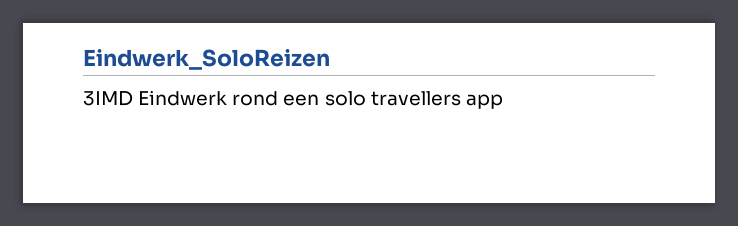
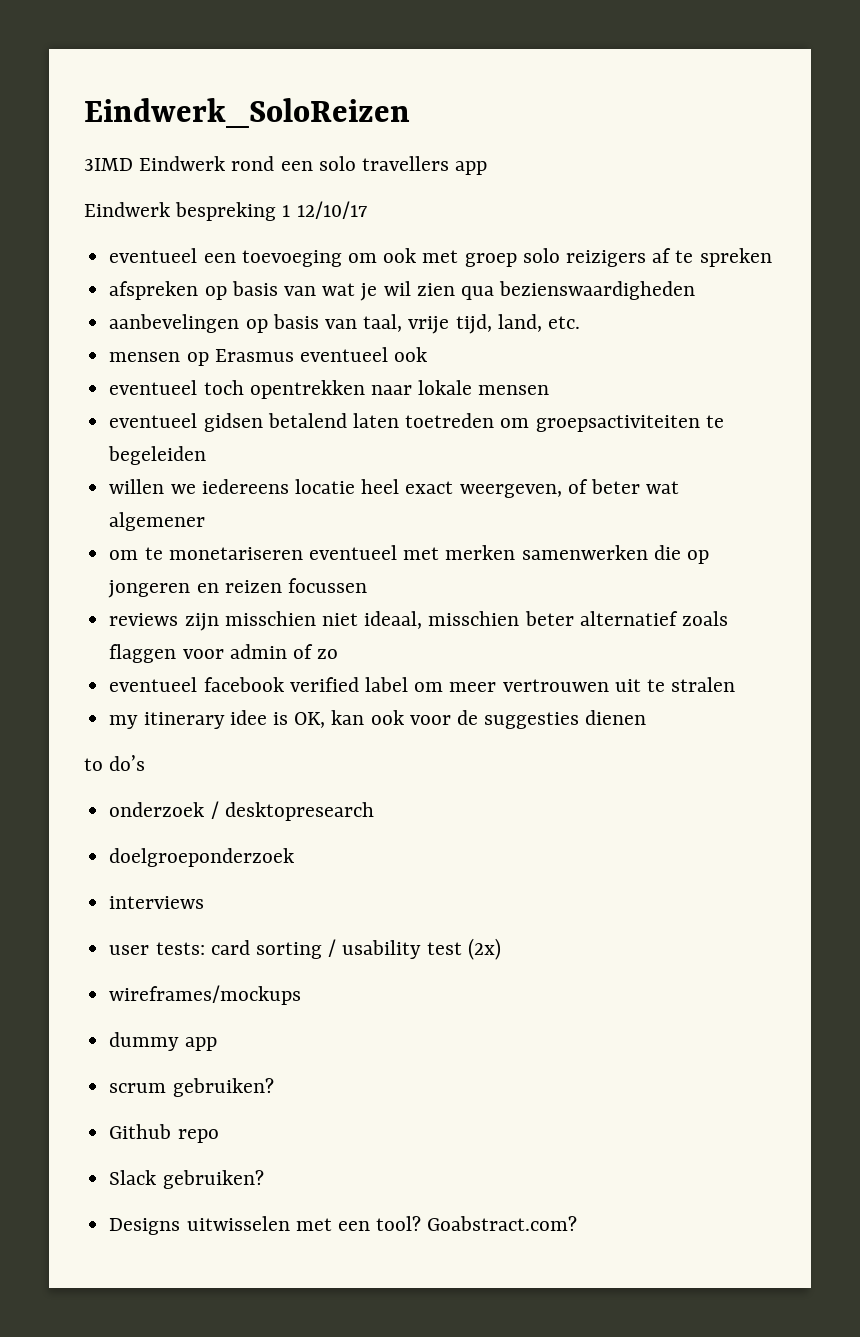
+ Eindwerk bespreking 1 12/10/17
+ eventueel een toevoeging om ook met groep solo reizigers af te spreken
+ afspreken op basis van wat je wil zien qua bezienswaardigheden
+ aanbevelingen op basis van taal, vrije tijd, land, etc.
+ mensen op Erasmus eventueel ook
+ eventueel toch opentrekken naar lokale mensen
+ eventueel gidsen betalend laten toetreden om groepsactiviteiten te begeleiden
+ willen we iedereens locatie heel exact weergeven, of beter wat algemener
+ om te monetariseren eventueel met merken samenwerken die op jongeren en reizen focussen
+ reviews zijn misschien niet ideaal, misschien beter alternatief zoals flaggen voor admin of zo
+ eventueel facebook verified label om meer vertrouwen uit te stralen
+ my itinerary idee is OK, kan ook voor de suggesties dienen
+ to do’s
+ onderzoek / desktopresearch
+ doelgroeponderzoek
+ interviews
+ user tests: card sorting / usability test (2x)
+ wireframes/mockups
+ dummy app
+ scrum gebruiken?
+ Github repo
+ Slack gebruiken?
+ Designs uitwisselen met een tool? Goabstract.com?

